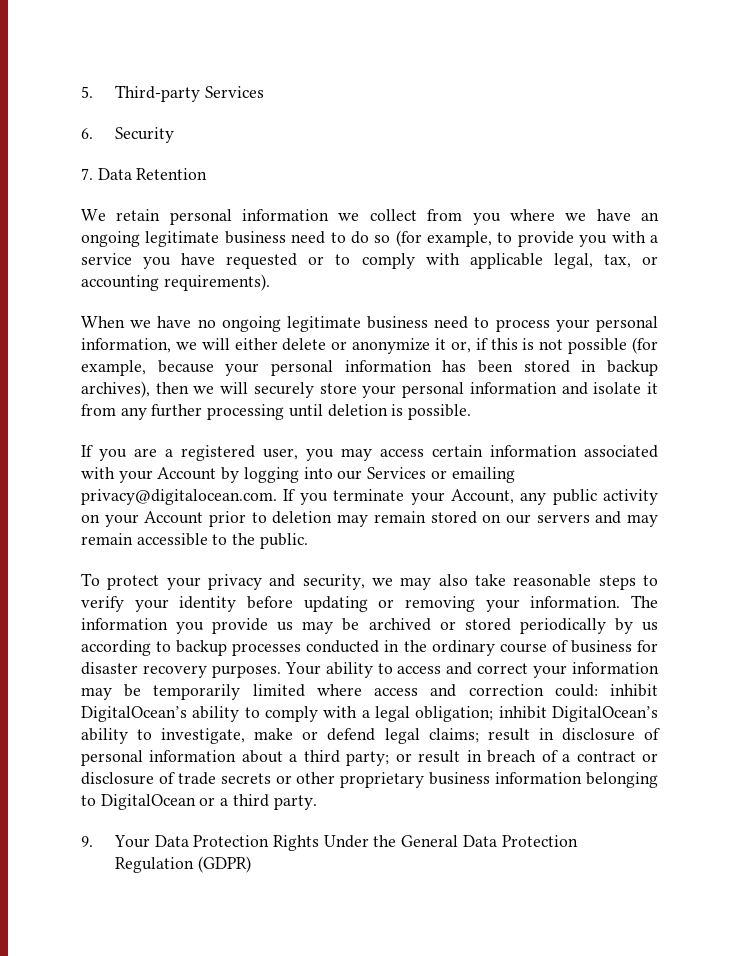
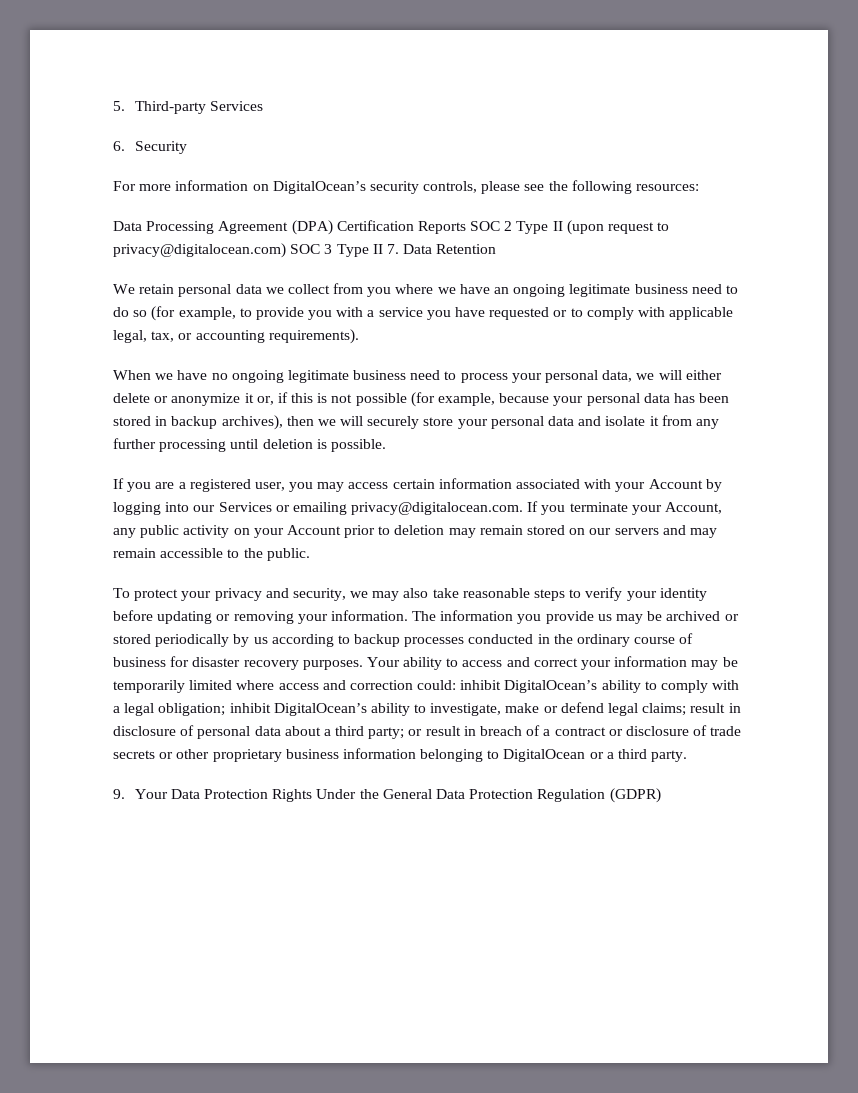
- 7. Data Retention
+ For more information on DigitalOcean’s security controls, please see the following resources:
+ Data Processing Agreement (DPA) Certification Reports SOC 2 Type II (upon request to privacy@digitalocean.com) SOC 3 Type II 7. Data Retention
- We retain personal information we collect from you where we have an ongoing legitimate business need to do so (for example, to provide you with a service you have requested or to comply with applicable legal, tax, or accounting requirements).
+ We retain personal data we collect from you where we have an ongoing legitimate business need to do so (for example, to provide you with a service you have requested or to comply with applicable legal, tax, or accounting requirements).
- When we have no ongoing legitimate business need to process your personal information, we will either delete or anonymize it or, if this is not possible (for example, because your personal information has been stored in backup archives), then we will securely store your personal information and isolate it from any further processing until deletion is possible.
+ When we have no ongoing legitimate business need to process your personal data, we will either delete or anonymize it or, if this is not possible (for example, because your personal data has been stored in backup archives), then we will securely store your personal data and isolate it from any further processing until deletion is possible.
- result in disclosure of personal information about a third party;
+ result in disclosure of personal data about a third party;

